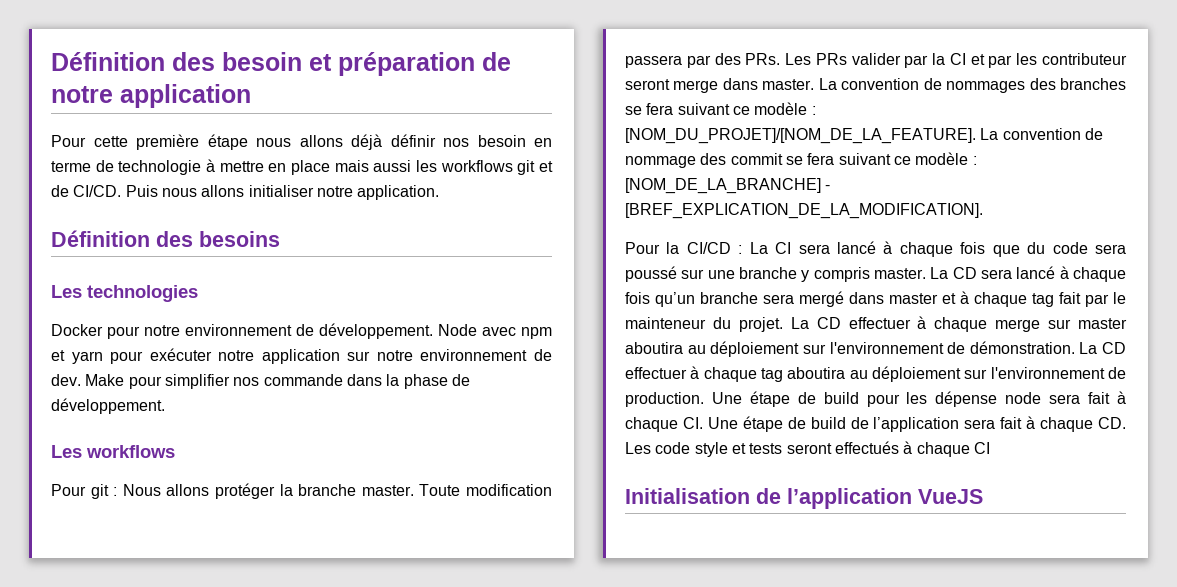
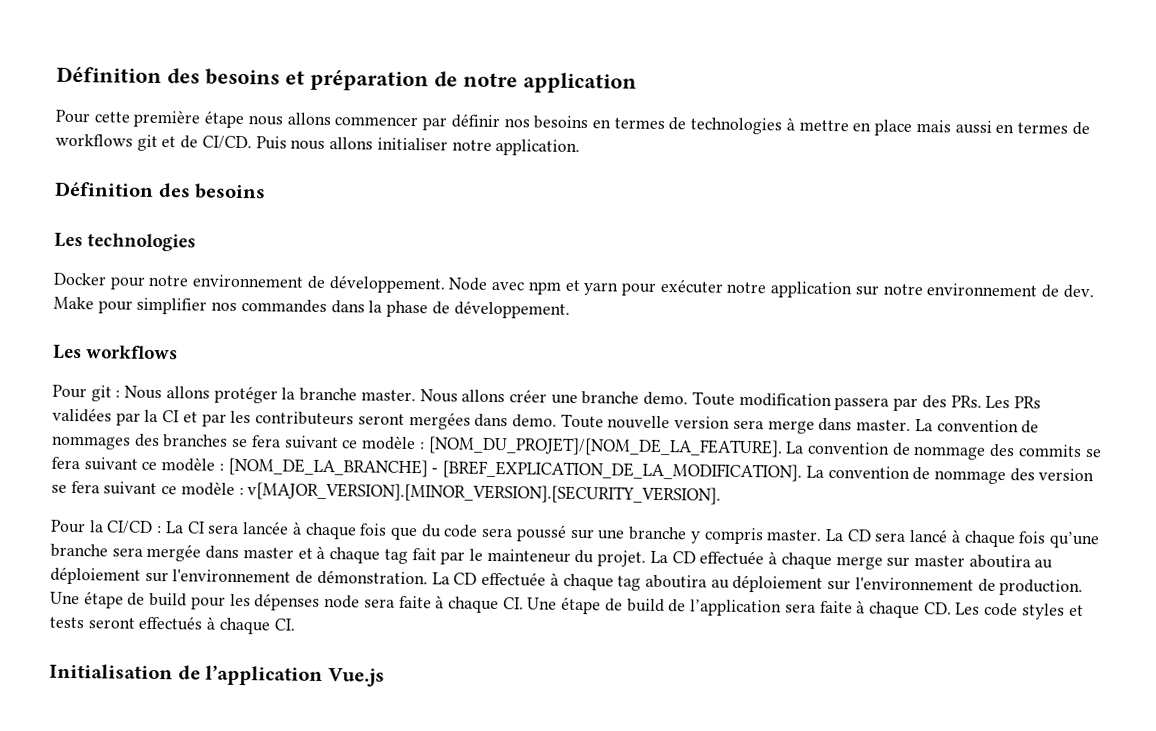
- Définition des besoin et préparation de notre application
+ Définition des besoins et préparation de notre application
- Pour cette première étape nous allons déjà définir nos besoin en terme de technologie à mettre en place mais aussi les workflows git et de CI/CD.
+ Pour cette première étape nous allons commencer par définir nos besoins en termes de technologies à mettre en place mais aussi en termes de workflows git et de CI/CD.
- Make pour simplifier nos commande dans la phase de développement.
+ Make pour simplifier nos commandes dans la phase de développement.
+ Nous allons créer une branche demo.
- Toute modification passera par des PRs. Les PRs valider par la CI et par les contributeur seront merge dans master.
+ Toute modification passera par des PRs. Les PRs validées par la CI et par les contributeurs seront mergées dans demo. Toute nouvelle version sera merge dans master.
- La convention de nommage des commit se fera suivant ce modèle : [NOM_DE_LA_BRANCHE] - [BREF_EXPLICATION_DE_LA_MODIFICATION].
+ La convention de nommage des commits se fera suivant ce modèle : [NOM_DE_LA_BRANCHE] - [BREF_EXPLICATION_DE_LA_MODIFICATION]. La convention de nommage des version se fera suivant ce modèle : v[MAJOR_VERSION].[MINOR_VERSION].[SECURITY_VERSION].
- Pour la CI/CD : La CI sera lancé à chaque fois que du code sera poussé sur une branche y compris master.
+ Pour la CI/CD : La CI sera lancée à chaque fois que du code sera poussé sur une branche y compris master.
- La CD sera lancé à chaque fois qu’un branche sera mergé dans master et à chaque tag fait par le mainteneur du projet.
+ La CD sera lancé à chaque fois qu’une branche sera mergée dans master et à chaque tag fait par le mainteneur du projet.
- La CD effectuer à chaque merge sur master aboutira au déploiement sur l'environnement de démonstration.
+ La CD effectuée à chaque merge sur master aboutira au déploiement sur l'environnement de démonstration.
- La CD effectuer à chaque tag aboutira au déploiement sur l'environnement de production.
+ La CD effectuée à chaque tag aboutira au déploiement sur l'environnement de production.
- Une étape de build pour les dépense node sera fait à chaque CI. Une étape de build de l’application sera fait à chaque CD. Les code style et tests seront effectués à chaque CI
+ Une étape de build pour les dépenses node sera faite à chaque CI. Une étape de build de l’application sera faite à chaque CD. Les code styles et tests seront effectués à chaque CI.
- Initialisation de l’application VueJS
+ Initialisation de l’application Vue.js

